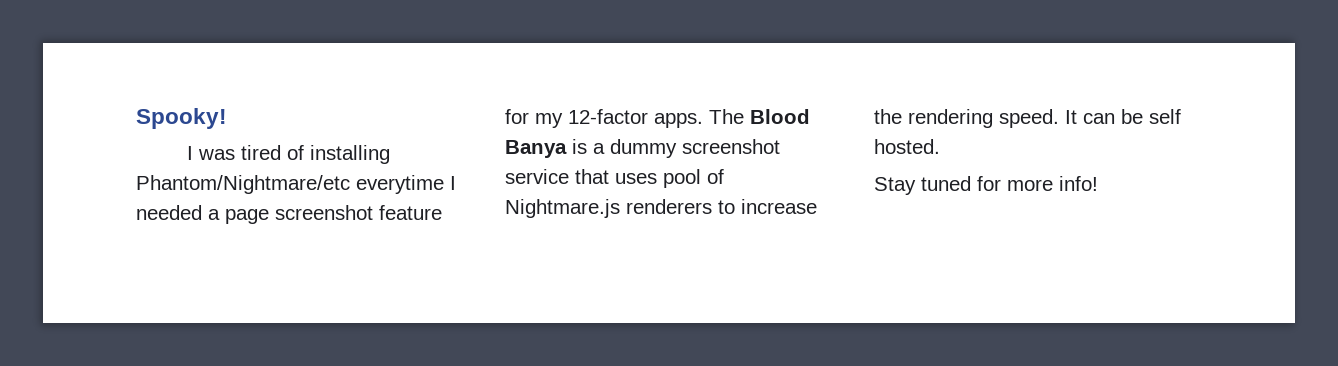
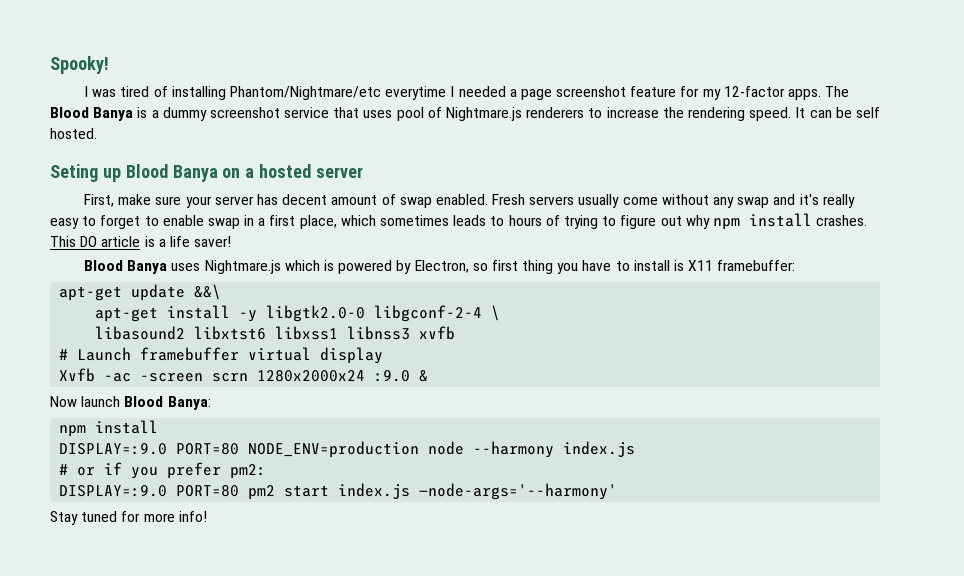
+ Seting up Blood Banya on a hosted server
+ First, make sure your server has decent amount of swap enabled. Fresh servers usually come without any swap and it's really easy to forget to enable swap in a first place, which sometimes leads to hours of trying to figure out why npm install crashes. This DO article is a life saver!
+ Blood Banya uses Nightmare.js which is powered by Electron, so first thing you have to install is X11 framebuffer:
+ apt-get update &&\
+ apt-get install -y libgtk2.0-0 libgconf-2-4 \
+ libasound2 libxtst6 libxss1 libnss3 xvfb
+ # Launch framebuffer virtual display
+ Xvfb -ac -screen scrn 1280x2000x24 :9.0 &
+ Now launch Blood Banya:
+ npm install
+ DISPLAY=:9.0 PORT=80 NODE_ENV=production node --harmony index.js
+ # or if you prefer pm2:
+ DISPLAY=:9.0 PORT=80 pm2 start index.js —node-args='--harmony'

